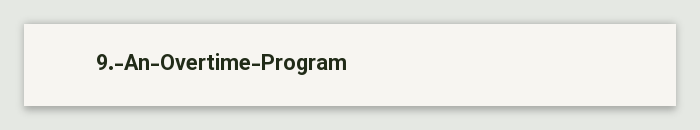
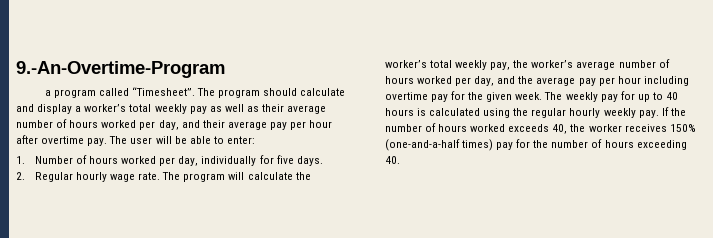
+ a program called “Timesheet”. The program should calculate and display a worker’s total weekly pay as well as their average number of hours worked per day, and their average pay per hour after overtime pay. The user will be able to enter:
+ 1. Number of hours worked per day, individually for five days.
+ 2. Regular hourly wage rate. The program will calculate the worker’s total weekly pay, the worker’s average number of hours worked per day, and the average pay per hour including overtime pay for the given week. The weekly pay for up to 40 hours is calculated using the regular hourly weekly pay. If the number of hours worked exceeds 40, the worker receives 150% (one-and-a-half times) pay for the number of hours exceeding 40.

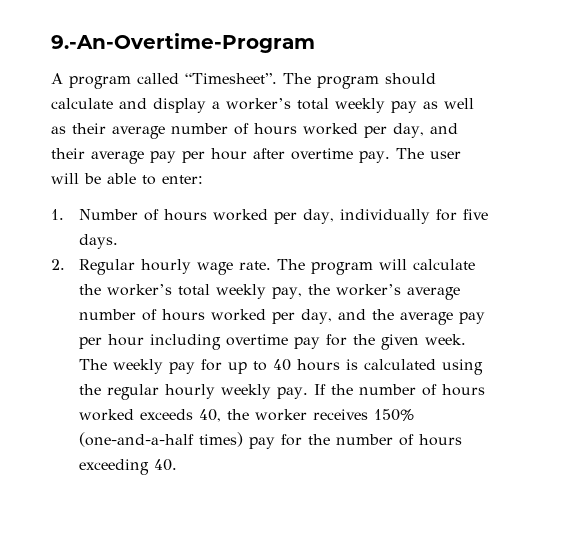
- a program called “Timesheet”.
+ A program called “Timesheet”.

